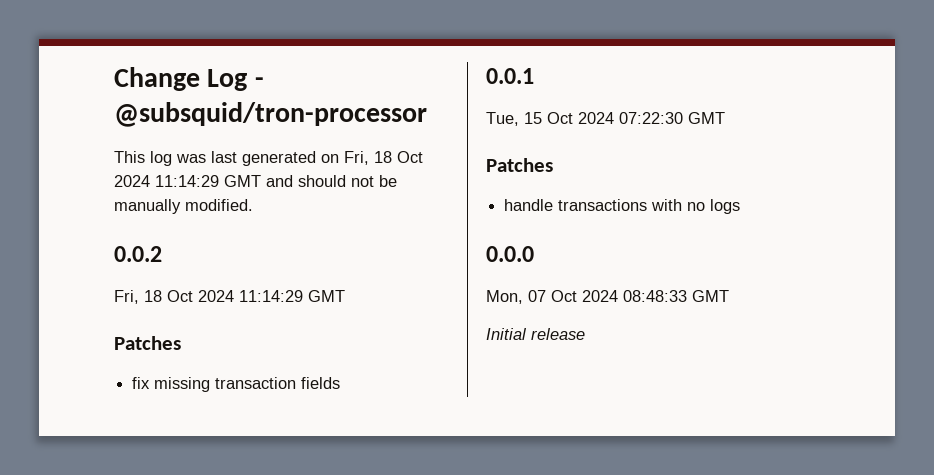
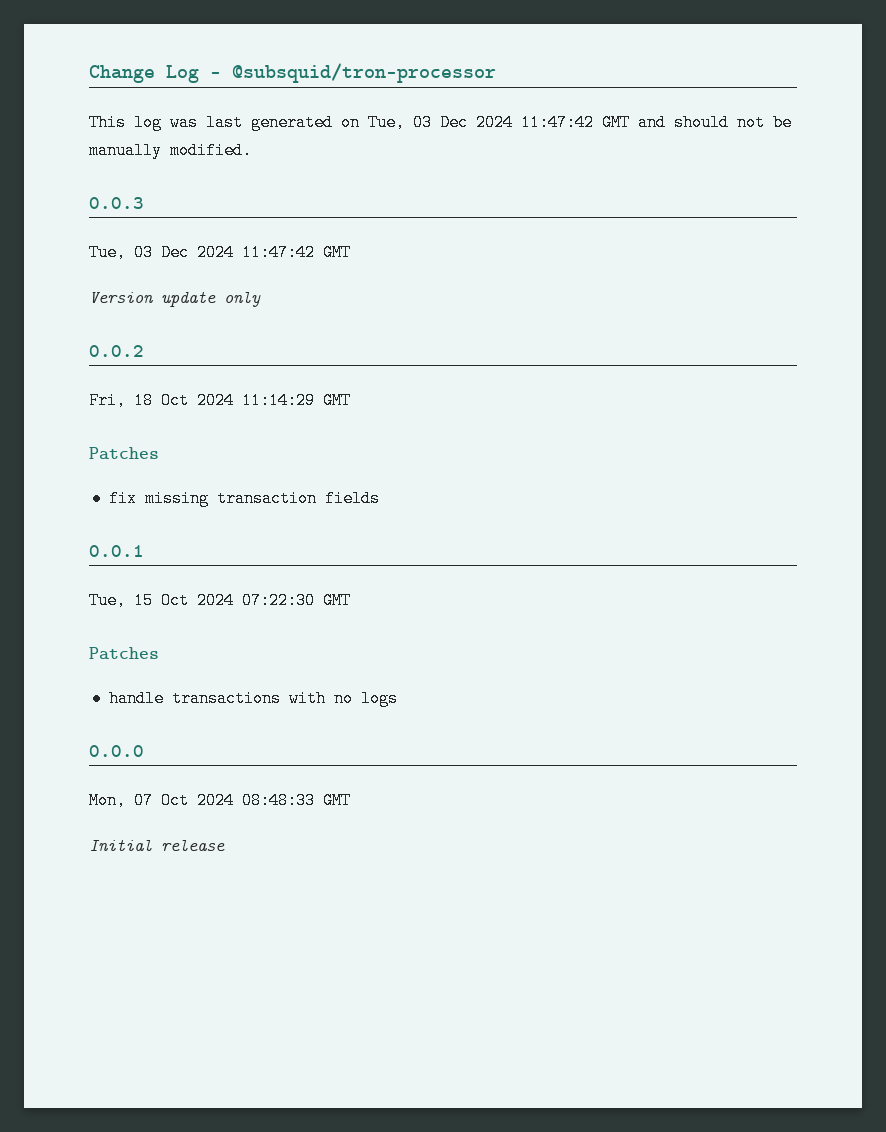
- This log was last generated on Fri, 18 Oct 2024 11:14:29 GMT and should not be manually modified.
+ This log was last generated on Tue, 03 Dec 2024 11:47:42 GMT and should not be manually modified.
+ 0.0.3
+ Tue, 03 Dec 2024 11:47:42 GMT
+ Version update only

